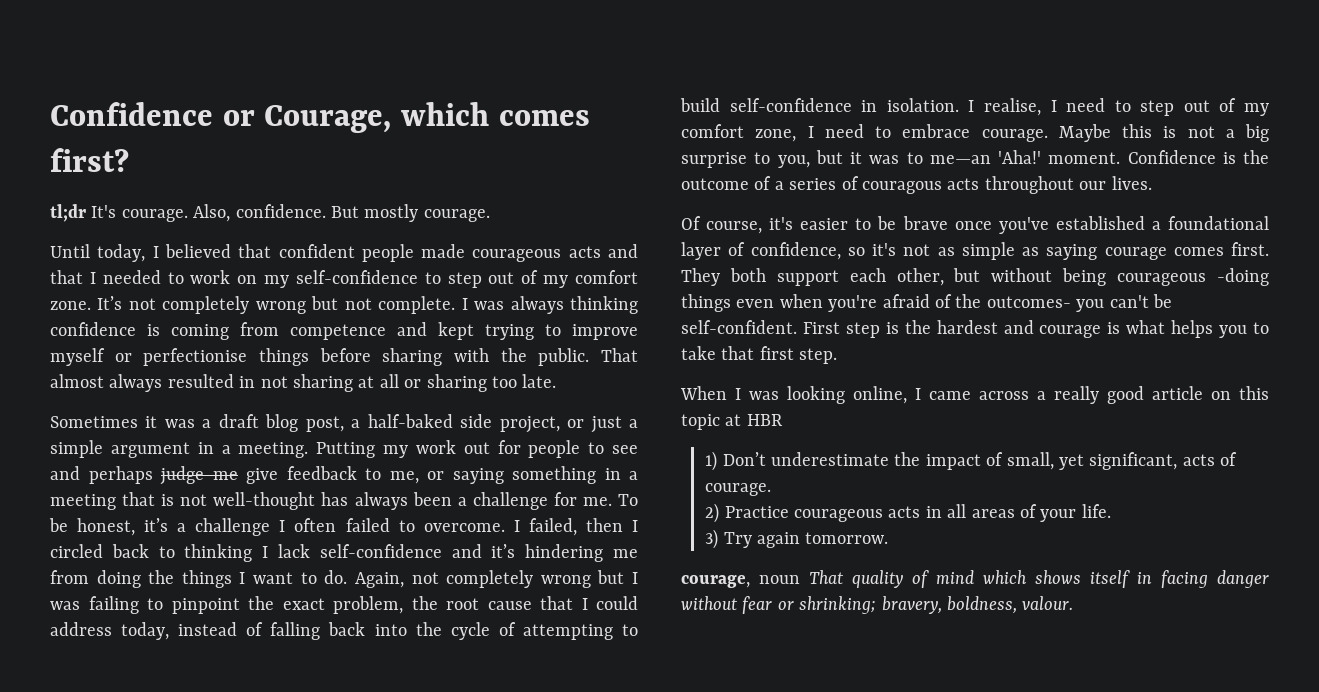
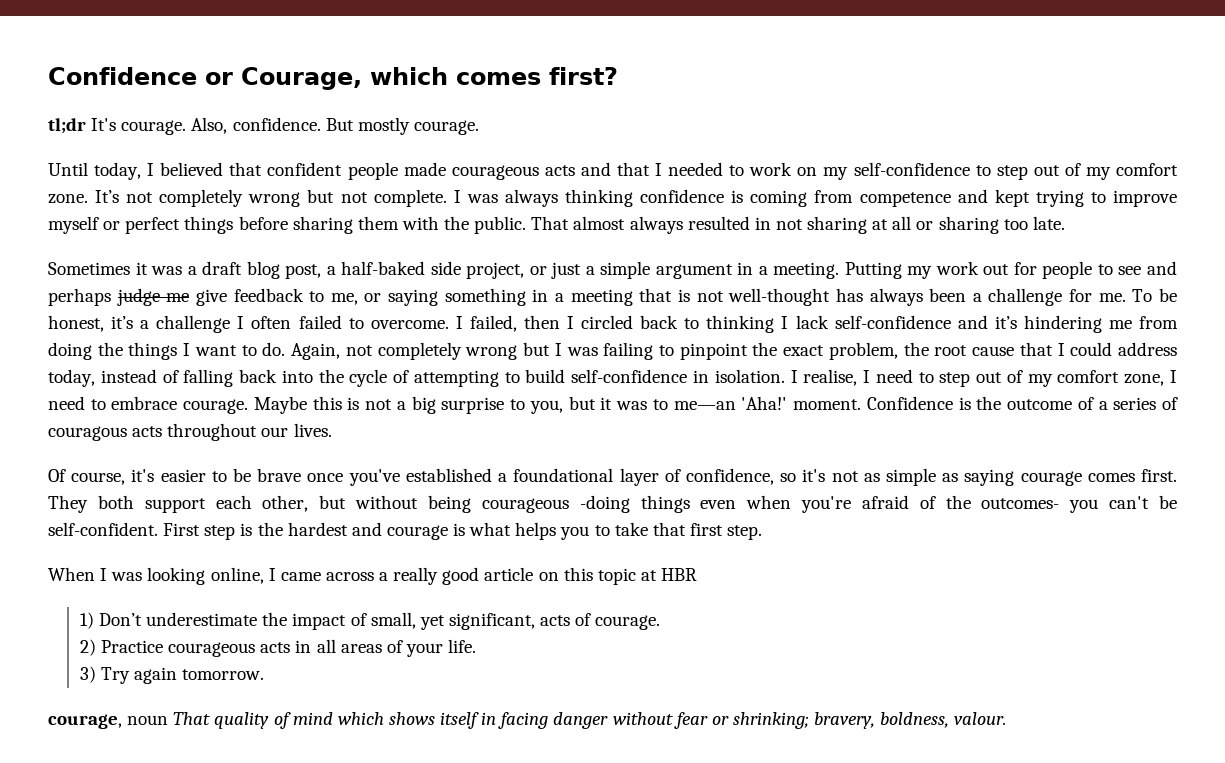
- I was always thinking confidence is coming from competence and kept trying to improve myself or perfectionise things before sharing with the public.
+ I was always thinking confidence is coming from competence and kept trying to improve myself or perfect things before sharing them with the public.

